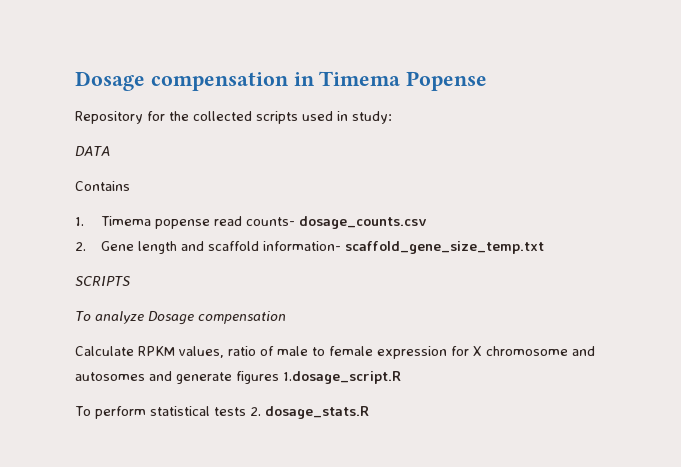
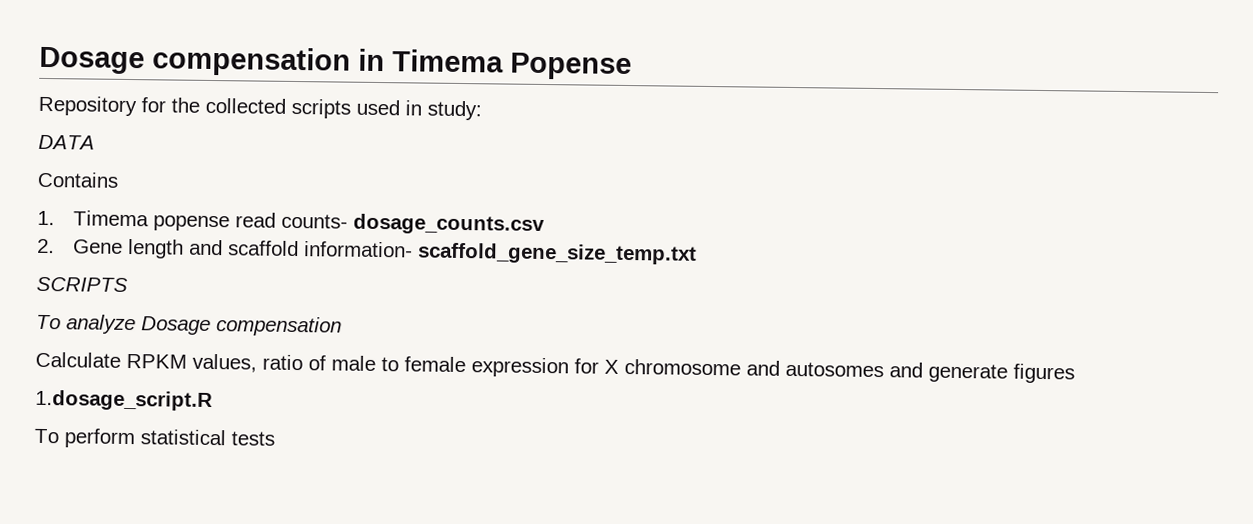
- Calculate RPKM values, ratio of male to female expression for X chromosome and autosomes and generate figures 1.dosage_script.R
+ Calculate RPKM values, ratio of male to female expression for X chromosome and autosomes and generate figures
+ 1.dosage_script.R
- To perform statistical tests 2. dosage_stats.R
+ To perform statistical tests

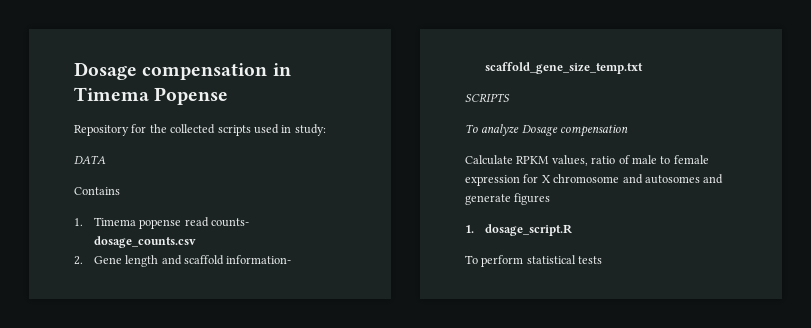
- 1.dosage_script.R
+ 1. dosage_script.R

